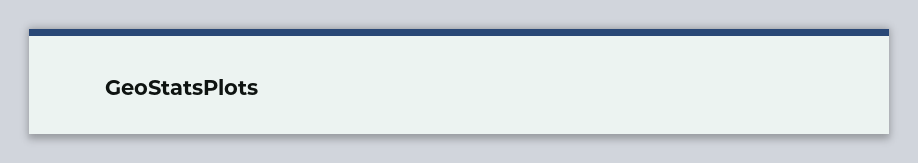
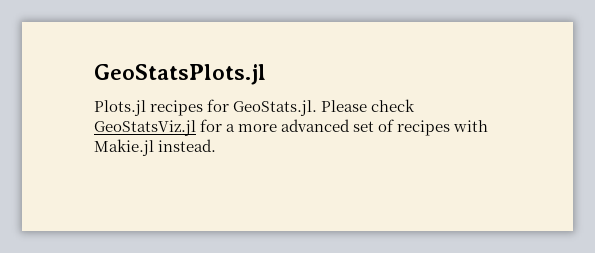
- GeoStatsPlots
+ GeoStatsPlots.jl
+ Plots.jl recipes for GeoStats.jl. Please check GeoStatsViz.jl for a more advanced set of recipes with Makie.jl instead.

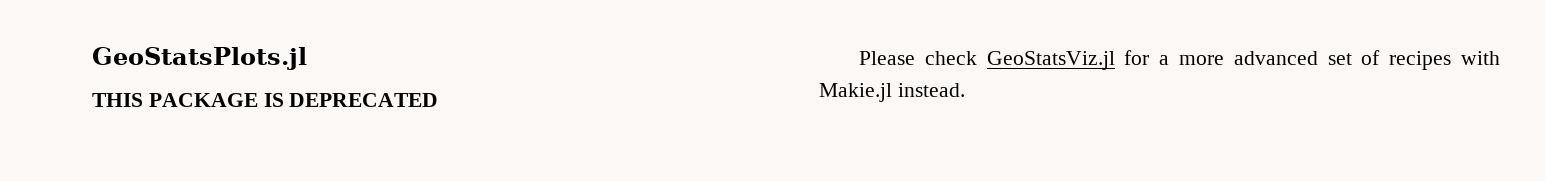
- Plots.jl recipes for GeoStats.jl. Please check GeoStatsViz.jl for a more advanced set of recipes with Makie.jl instead.
+ THIS PACKAGE IS DEPRECATED
+ Please check GeoStatsViz.jl for a more advanced set of recipes with Makie.jl instead.

